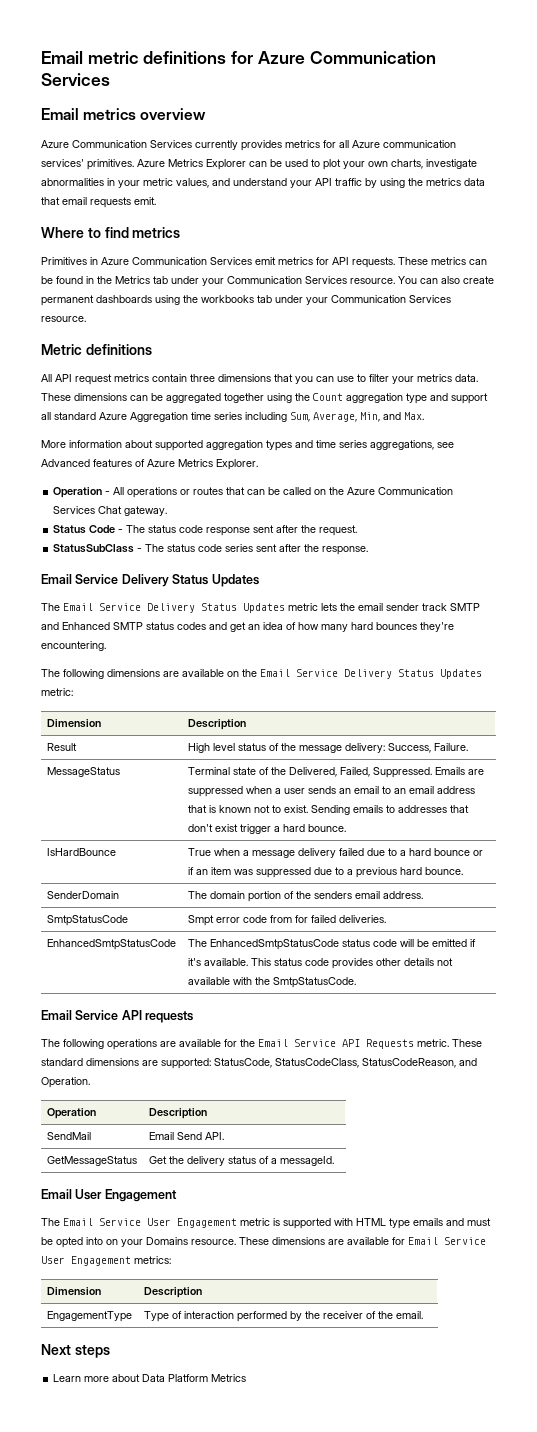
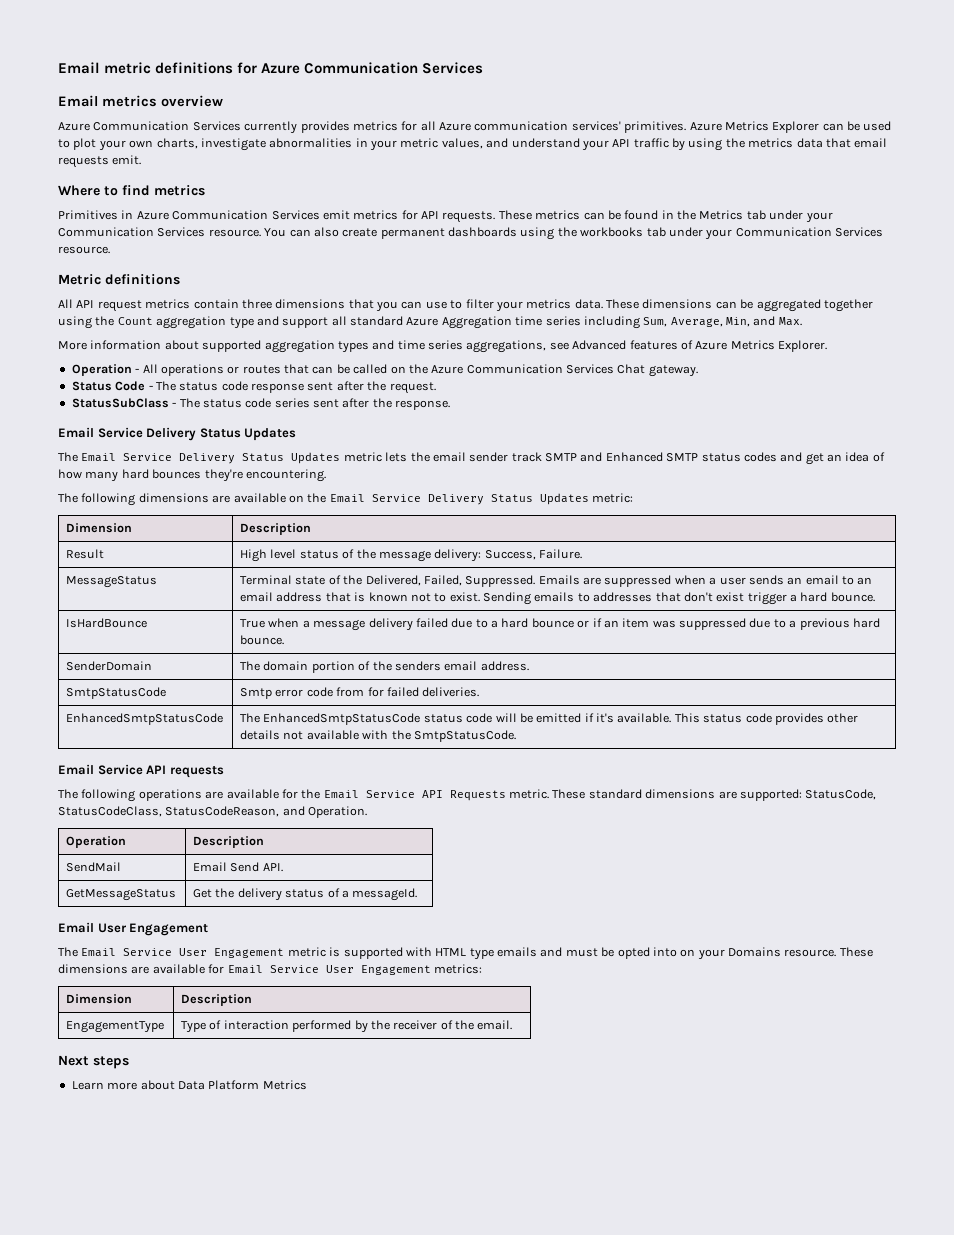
- SmtpStatusCode | Smpt error code from for failed deliveries.
+ SmtpStatusCode | Smtp error code from for failed deliveries.

